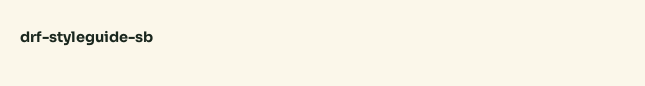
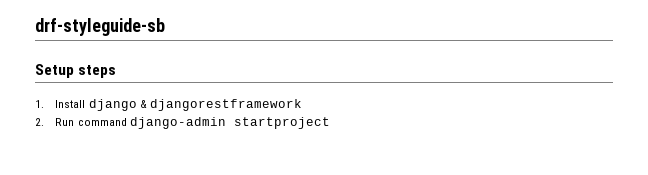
+ Setup steps
+ 1. Install django & djangorestframework
+ 2. Run command django-admin startproject

